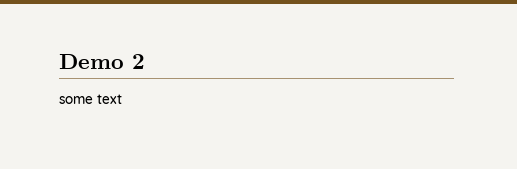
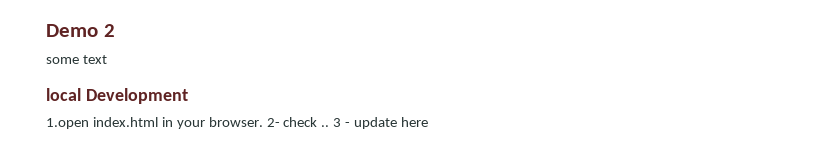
+ local Development
+ 1.open index.html in your browser. 2- check .. 3 - update here

